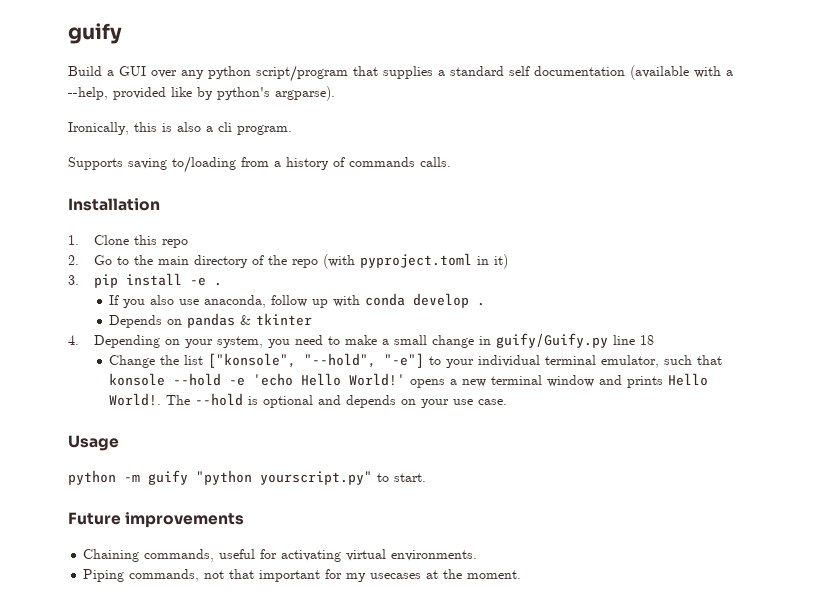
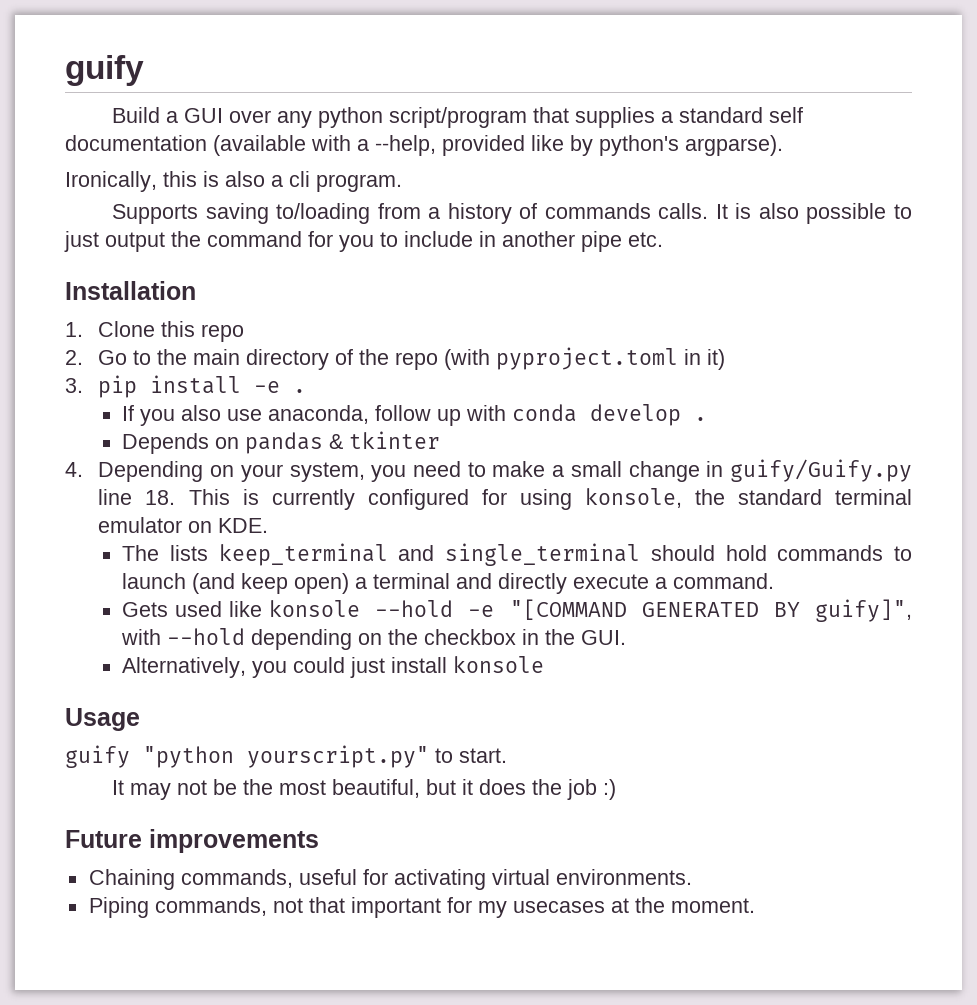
+ It is also possible to just output the command for you to include in another pipe etc.
- 4. Depending on your system, you need to make a small change in guify/Guify.py line 18
- Change the list ["konsole", "--hold", "-e"] to your individual terminal emulator, such that konsole --hold -e 'echo Hello World!' opens a new terminal window and prints Hello World!. The --hold is optional and depends on your use case.
+ 4. Depending on your system, you need to make a small change in guify/Guify.py line 18. This is currently configured for using konsole, the standard terminal emulator on KDE.
+ The lists keep_terminal and single_terminal should hold commands to launch (and keep open) a terminal and directly execute a command.
+ Gets used like konsole --hold -e "[COMMAND GENERATED BY guify]", with --hold depending on the checkbox in the GUI.
+ Alternatively, you could just install konsole
- python -m guify "python yourscript.py" to start.
+ guify "python yourscript.py" to start.
+ It may not be the most beautiful, but it does the job :)

